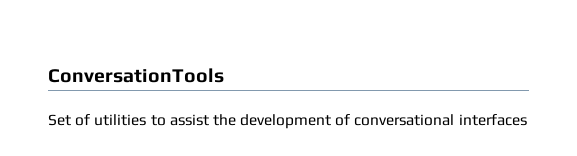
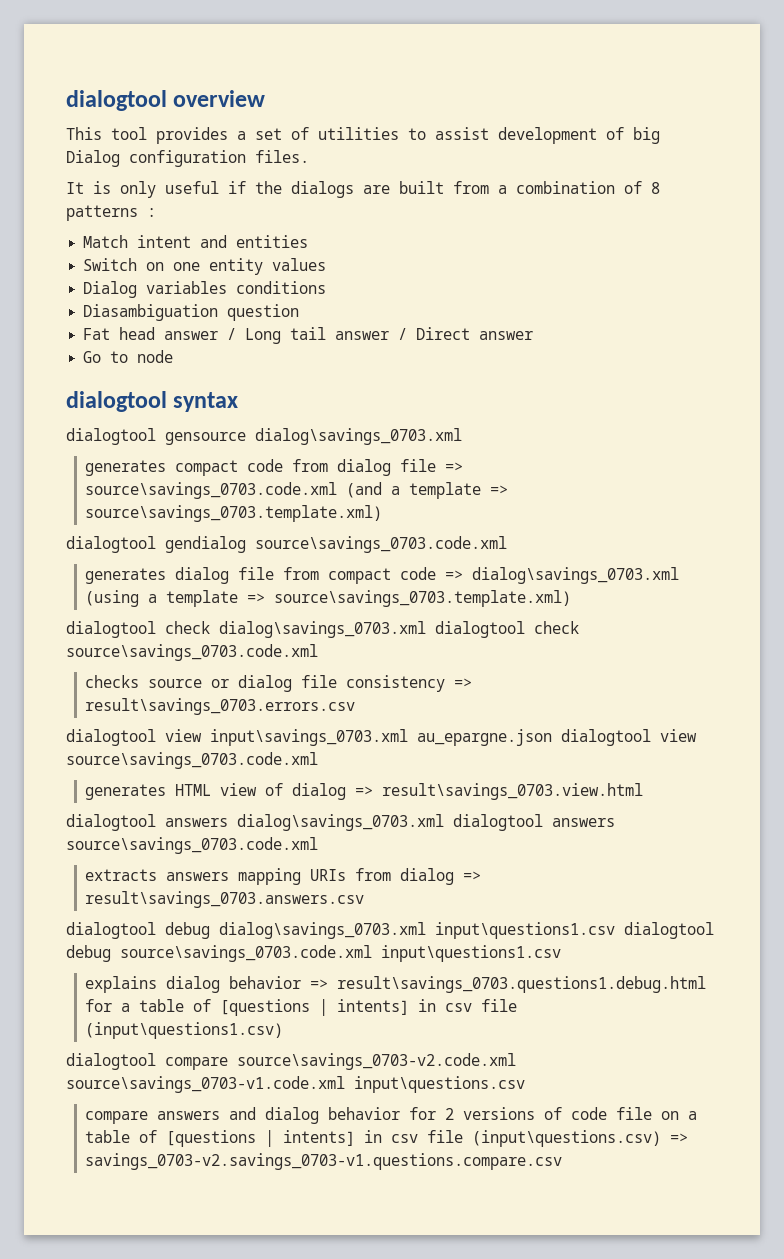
- ConversationTools
- Set of utilities to assist the development of conversational interfaces
+ dialogtool overview
+ This tool provides a set of utilities to assist development of big Dialog configuration files.
+ It is only useful if the dialogs are built from a combination of 8 patterns :
+ Match intent and entities
+ Switch on one entity values
+ Dialog variables conditions
+ Diasambiguation question
+ Fat head answer / Long tail answer / Direct answer
+ Go to node
+ dialogtool syntax
+ dialogtool gensource dialog\savings_0703.xml
+ generates compact code from dialog file => source\savings_0703.code.xml (and a template => source\savings_0703.template.xml)
+ dialogtool gendialog source\savings_0703.code.xml
+ generates dialog file from compact code => dialog\savings_0703.xml (using a template => source\savings_0703.template.xml)
+ dialogtool check dialog\savings_0703.xml dialogtool check source\savings_0703.code.xml
+ checks source or dialog file consistency => result\savings_0703.errors.csv
+ dialogtool view input\savings_0703.xml au_epargne.json dialogtool view source\savings_0703.code.xml
+ generates HTML view of dialog => result\savings_0703.view.html
+ dialogtool answers dialog\savings_0703.xml dialogtool answers source\savings_0703.code.xml
+ extracts answers mapping URIs from dialog => result\savings_0703.answers.csv
+ dialogtool debug dialog\savings_0703.xml input\questions1.csv dialogtool debug source\savings_0703.code.xml input\questions1.csv
+ explains dialog behavior => result\savings_0703.questions1.debug.html for a table of [questions | intents] in csv file (input\questions1.csv)
+ dialogtool compare source\savings_0703-v2.code.xml source\savings_0703-v1.code.xml input\questions.csv
+ compare answers and dialog behavior for 2 versions of code file on a table of [questions | intents] in csv file (input\questions.csv) => savings_0703-v2.savings_0703-v1.questions.compare.csv

